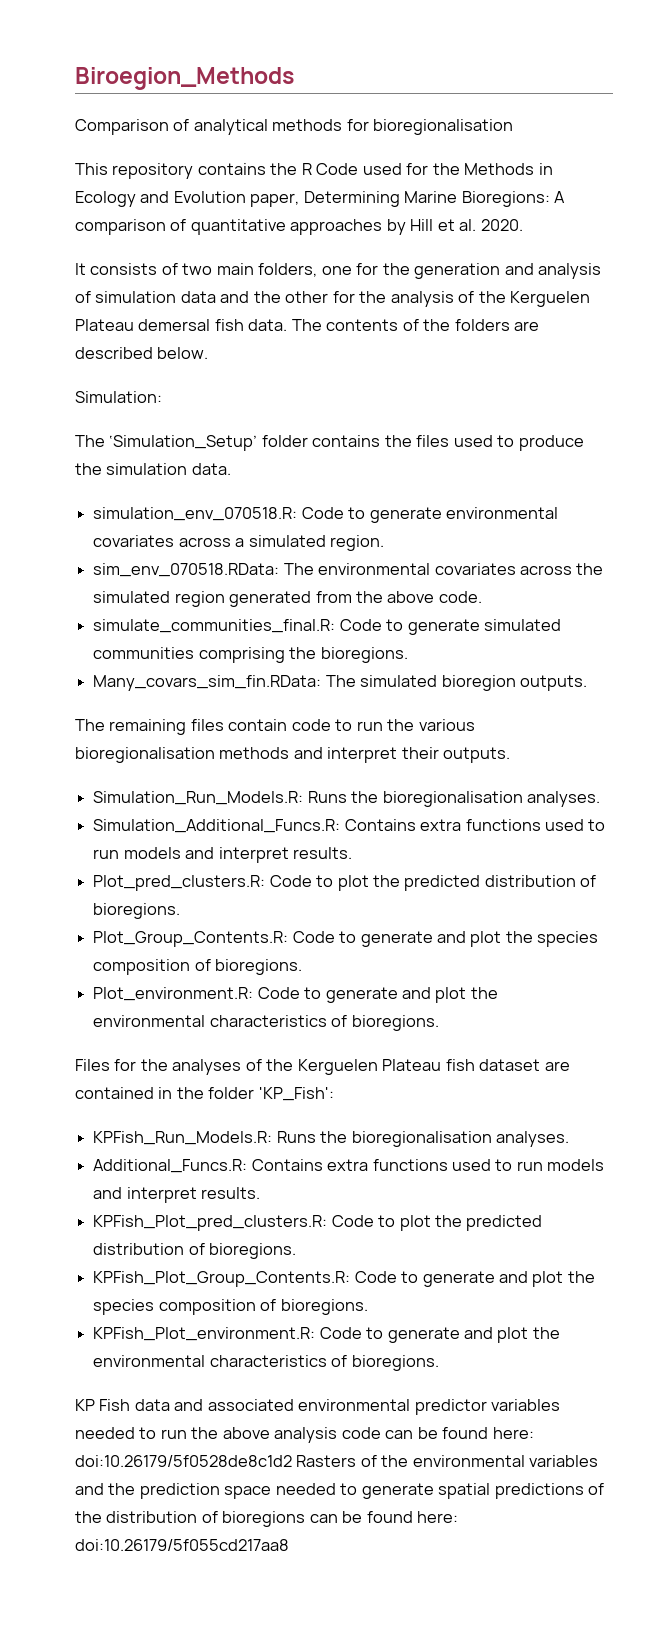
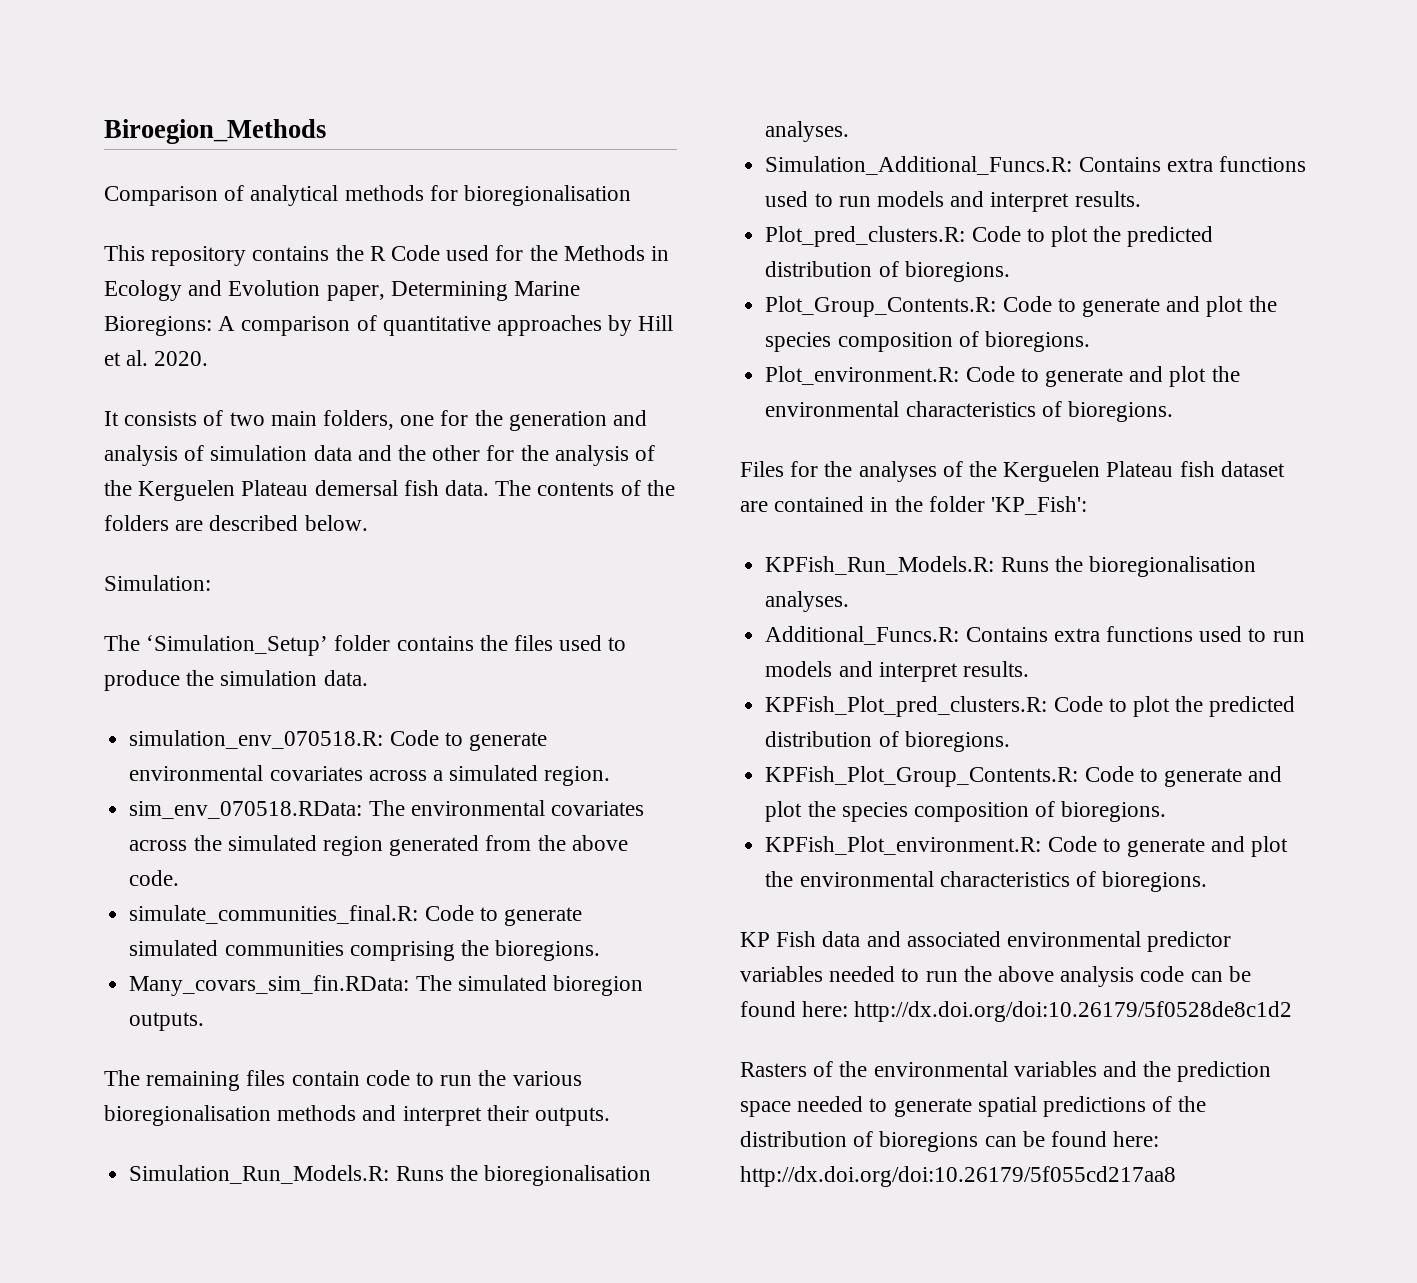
- KP Fish data and associated environmental predictor variables needed to run the above analysis code can be found here: doi:10.26179/5f0528de8c1d2 Rasters of the environmental variables and the prediction space needed to generate spatial predictions of the distribution of bioregions can be found here: doi:10.26179/5f055cd217aa8
+ KP Fish data and associated environmental predictor variables needed to run the above analysis code can be found here: http://dx.doi.org/doi:10.26179/5f0528de8c1d2
+ Rasters of the environmental variables and the prediction space needed to generate spatial predictions of the distribution of bioregions can be found here: http://dx.doi.org/doi:10.26179/5f055cd217aa8

